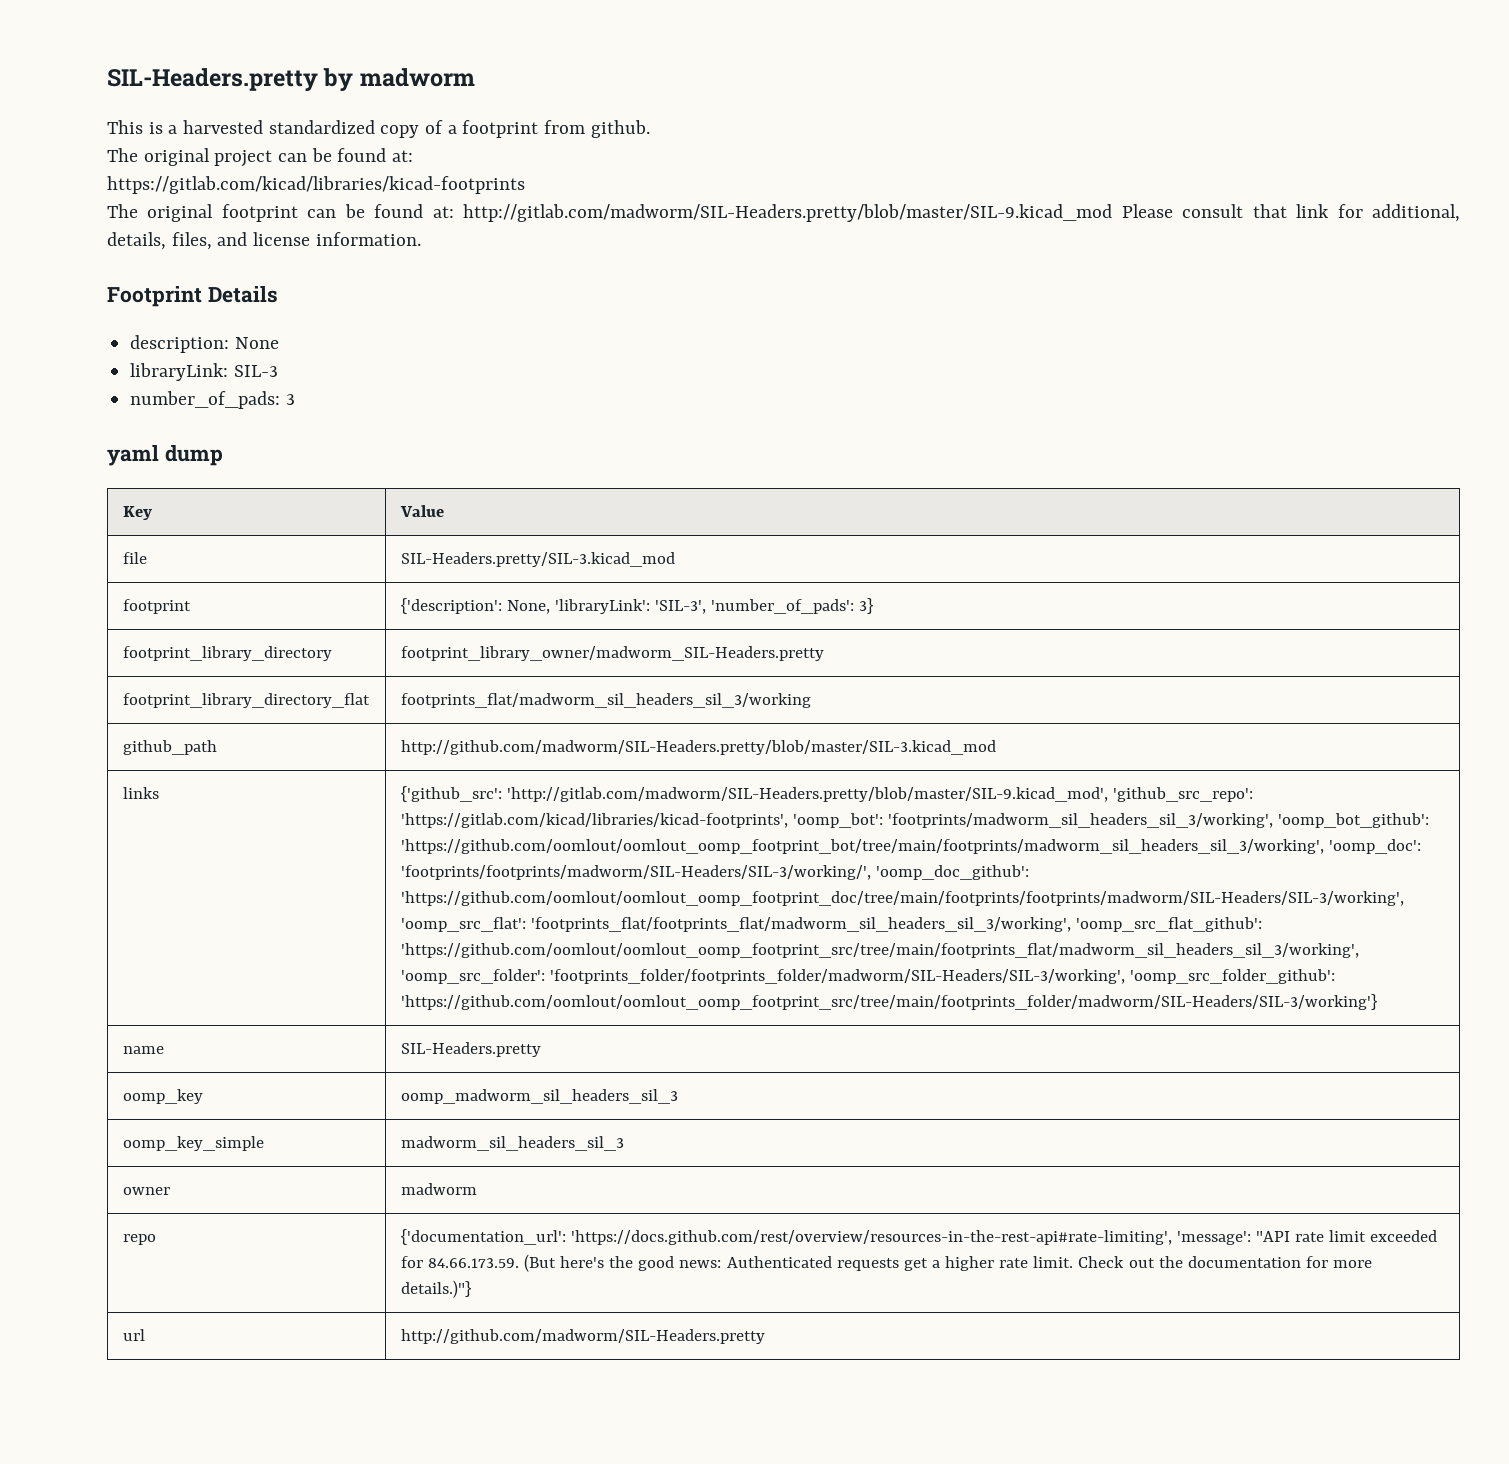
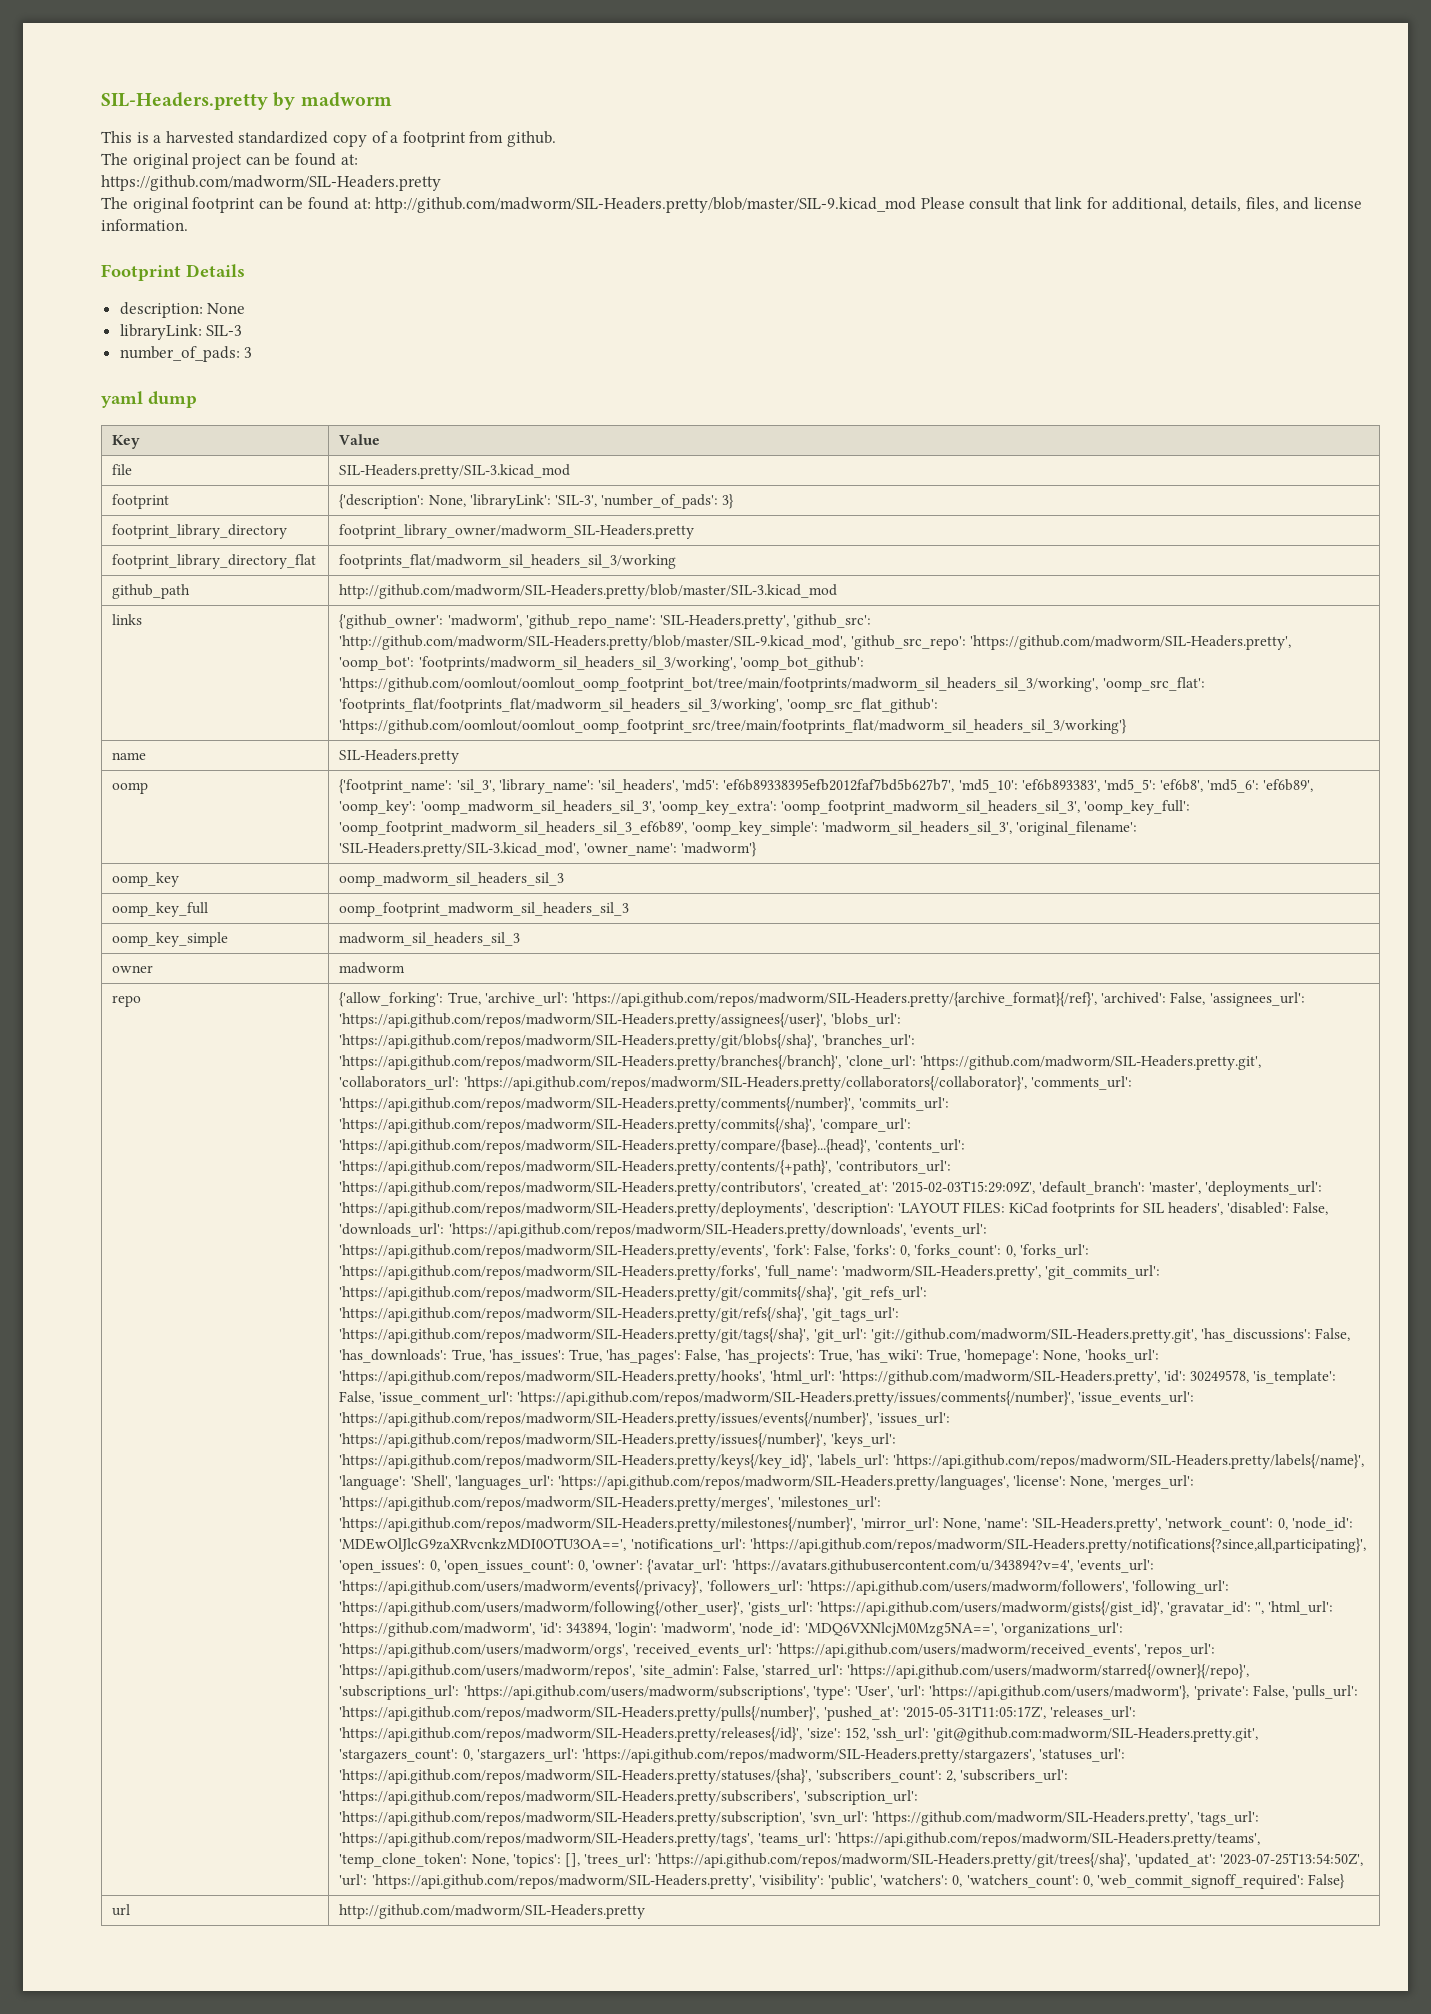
- https://gitlab.com/kicad/libraries/kicad-footprints
+ https://github.com/madworm/SIL-Headers.pretty
- The original footprint can be found at: http://gitlab.com/madworm/SIL-Headers.pretty/blob/master/SIL-9.kicad_mod Please consult that link for additional, details, files, and license information.
+ The original footprint can be found at: http://github.com/madworm/SIL-Headers.pretty/blob/master/SIL-9.kicad_mod Please consult that link for additional, details, files, and license information.
- links | {'github_src': 'http://gitlab.com/madworm/SIL-Headers.pretty/blob/master/SIL-9.kicad_mod', 'github_src_repo': 'https://gitlab.com/kicad/libraries/kicad-footprints', 'oomp_bot': 'footprints/madworm_sil_headers_sil_3/working', 'oomp_bot_github': 'https://github.com/oomlout/oomlout_oomp_footprint_bot/tree/main/footprints/madworm_sil_headers_sil_3/working', 'oomp_doc': 'footprints/footprints/madworm/SIL-Headers/SIL-3/working/', 'oomp_doc_github': 'https://github.com/oomlout/oomlout_oomp_footprint_doc/tree/main/footprints/footprints/madworm/SIL-Headers/SIL-3/working', 'oomp_src_flat': 'footprints_flat/footprints_flat/madworm_sil_headers_sil_3/working', 'oomp_src_flat_github': 'https://github.com/oomlout/oomlout_oomp_footprint_src/tree/main/footprints_flat/madworm_sil_headers_sil_3/working', 'oomp_src_folder': 'footprints_folder/footprints_folder/madworm/SIL-Headers/SIL-3/working', 'oomp_src_folder_github': 'https://github.com/oomlout/oomlout_oomp_footprint_src/tree/main/footprints_folder/madworm/SIL-Headers/SIL-3/working'}
+ links | {'github_owner': 'madworm', 'github_repo_name': 'SIL-Headers.pretty', 'github_src': 'http://github.com/madworm/SIL-Headers.pretty/blob/master/SIL-9.kicad_mod', 'github_src_repo': 'https://github.com/madworm/SIL-Headers.pretty', 'oomp_bot': 'footprints/madworm_sil_headers_sil_3/working', 'oomp_bot_github': 'https://github.com/oomlout/oomlout_oomp_footprint_bot/tree/main/footprints/madworm_sil_headers_sil_3/working', 'oomp_src_flat': 'footprints_flat/footprints_flat/madworm_sil_headers_sil_3/working', 'oomp_src_flat_github': 'https://github.com/oomlout/oomlout_oomp_footprint_src/tree/main/footprints_flat/madworm_sil_headers_sil_3/working'}
  name | SIL-Headers.pretty
+ oomp | {'footprint_name': 'sil_3', 'library_name': 'sil_headers', 'md5': 'ef6b89338395efb2012faf7bd5b627b7', 'md5_10': 'ef6b893383', 'md5_5': 'ef6b8', 'md5_6': 'ef6b89', 'oomp_key': 'oomp_madworm_sil_headers_sil_3', 'oomp_key_extra': 'oomp_footprint_madworm_sil_headers_sil_3', 'oomp_key_full': 'oomp_footprint_madworm_sil_headers_sil_3_ef6b89', 'oomp_key_simple': 'madworm_sil_headers_sil_3', 'original_filename': 'SIL-Headers.pretty/SIL-3.kicad_mod', 'owner_name': 'madworm'}
+ oomp_key_full | oomp_footprint_madworm_sil_headers_sil_3
- {'documentation_url': 'https://docs.github.com/rest/overview/resources-in-the-rest-api#rate-limiting', 'message': "API rate limit exceeded for 84.66.173.59. (But here's the good news: Authenticated requests get a higher rate limit. Check out the documentation for more details.)"}
+ {'allow_forking': True, 'archive_url': 'https://api.github.com/repos/madworm/SIL-Headers.pretty/{archive_format}{/ref}', 'archived': False, 'assignees_url': 'https://api.github.com/repos/madworm/SIL-Headers.pretty/assignees{/user}', 'blobs_url': 'https://api.github.com/repos/madworm/SIL-Headers.pretty/git/blobs{/sha}', 'branches_url': 'https://api.github.com/repos/madworm/SIL-Headers.pretty/branches{/branch}', 'clone_url': 'https://github.com/madworm/SIL-Headers.pretty.git', 'collaborators_url': 'https://api.github.com/repos/madworm/SIL-Headers.pretty/collaborators{/collaborator}', 'comments_url': 'https://api.github.com/repos/madworm/SIL-Headers.pretty/comments{/number}', 'commits_url': 'https://api.github.com/repos/madworm/SIL-Headers.pretty/commits{/sha}', 'compare_url': 'https://api.github.com/repos/madworm/SIL-Headers.pretty/compare/{base}...{head}', 'contents_url': 'https://api.github.com/repos/madworm/SIL-Headers.pretty/contents/{+path}', 'contributors_url': 'https://api.github.com/repos/madworm/SIL-Headers.pretty/contributors', 'created_at': '2015-02-03T15:29:09Z', 'default_branch': 'master', 'deployments_url': 'https://api.github.com/repos/madworm/SIL-Headers.pretty/deployments', 'description': 'LAYOUT FILES: KiCad footprints for SIL headers', 'disabled': False, 'downloads_url': 'https://api.github.com/repos/madworm/SIL-Headers.pretty/downloads', 'events_url': 'https://api.github.com/repos/madworm/SIL-Headers.pretty/events', 'fork': False, 'forks': 0, 'forks_count': 0, 'forks_url': 'https://api.github.com/repos/madworm/SIL-Headers.pretty/forks', 'full_name': 'madworm/SIL-Headers.pretty', 'git_commits_url': 'https://api.github.com/repos/madworm/SIL-Headers.pretty/git/commits{/sha}', 'git_refs_url': 'https://api.github.com/repos/madworm/SIL-Headers.pretty/git/refs{/sha}', 'git_tags_url': 'https://api.github.com/repos/madworm/SIL-Headers.pretty/git/tags{/sha}', 'git_url': 'git://github.com/madworm/SIL-Headers.pretty.git', 'has_discussions': False, 'has_downloads': True, 'has_issues': True, 'has_pages': False, 'has_projects': True, 'has_wiki': True, 'homepage': None, 'hooks_url': 'https://api.github.com/repos/madworm/SIL-Headers.pretty/hooks', 'html_url': 'https://github.com/madworm/SIL-Headers.pretty', 'id': 30249578, 'is_template': False, 'issue_comment_url': 'https://api.github.com/repos/madworm/SIL-Headers.pretty/issues/comments{/number}', 'issue_events_url': 'https://api.github.com/repos/madworm/SIL-Headers.pretty/issues/events{/number}', 'issues_url': 'https://api.github.com/repos/madworm/SIL-Headers.pretty/issues{/number}', 'keys_url': 'https://api.github.com/repos/madworm/SIL-Headers.pretty/keys{/key_id}', 'labels_url': 'https://api.github.com/repos/madworm/SIL-Headers.pretty/labels{/name}', 'language': 'Shell', 'languages_url': 'https://api.github.com/repos/madworm/SIL-Headers.pretty/languages', 'license': None, 'merges_url': 'https://api.github.com/repos/madworm/SIL-Headers.pretty/merges', 'milestones_url': 'https://api.github.com/repos/madworm/SIL-Headers.pretty/milestones{/number}', 'mirror_url': None, 'name': 'SIL-Headers.pretty', 'network_count': 0, 'node_id': 'MDEwOlJlcG9zaXRvcnkzMDI0OTU3OA==', 'notifications_url': 'https://api.github.com/repos/madworm/SIL-Headers.pretty/notifications{?since,all,participating}', 'open_issues': 0, 'open_issues_count': 0, 'owner': {'avatar_url': 'https://avatars.githubusercontent.com/u/343894?v=4', 'events_url': 'https://api.github.com/users/madworm/events{/privacy}', 'followers_url': 'https://api.github.com/users/madworm/followers', 'following_url': 'https://api.github.com/users/madworm/following{/other_user}', 'gists_url': 'https://api.github.com/users/madworm/gists{/gist_id}', 'gravatar_id': '', 'html_url': 'https://github.com/madworm', 'id': 343894, 'login': 'madworm', 'node_id': 'MDQ6VXNlcjM0Mzg5NA==', 'organizations_url': 'https://api.github.com/users/madworm/orgs', 'received_events_url': 'https://api.github.com/users/madworm/received_events', 'repos_url': 'https://api.github.com/users/madworm/repos', 'site_admin': False, 'starred_url': 'https://api.github.com/users/madworm/starred{/owner}{/repo}', 'subscriptions_url': 'https://api.github.com/users/madworm/subscriptions', 'type': 'User', 'url': 'https://api.github.com/users/madworm'}, 'private': False, 'pulls_url': 'https://api.github.com/repos/madworm/SIL-Headers.pretty/pulls{/number}', 'pushed_at': '2015-05-31T11:05:17Z', 'releases_url': 'https://api.github.com/repos/madworm/SIL-Headers.pretty/releases{/id}', 'size': 152, 'ssh_url': 'git@github.com:madworm/SIL-Headers.pretty.git', 'stargazers_count': 0, 'stargazers_url': 'https://api.github.com/repos/madworm/SIL-Headers.pretty/stargazers', 'statuses_url': 'https://api.github.com/repos/madworm/SIL-Headers.pretty/statuses/{sha}', 'subscribers_count': 2, 'subscribers_url': 'https://api.github.com/repos/madworm/SIL-Headers.pretty/subscribers', 'subscription_url': 'https://api.github.com/repos/madworm/SIL-Headers.pretty/subscription', 'svn_url': 'https://github.com/madworm/SIL-Headers.pretty', 'tags_url': 'https://api.github.com/repos/madworm/SIL-Headers.pretty/tags', 'teams_url': 'https://api.github.com/repos/madworm/SIL-Headers.pretty/teams', 'temp_clone_token': None, 'topics': [], 'trees_url': 'https://api.github.com/repos/madworm/SIL-Headers.pretty/git/trees{/sha}', 'updated_at': '2023-07-25T13:54:50Z', 'url': 'https://api.github.com/repos/madworm/SIL-Headers.pretty', 'visibility': 'public', 'watchers': 0, 'watchers_count': 0, 'web_commit_signoff_required': False}

